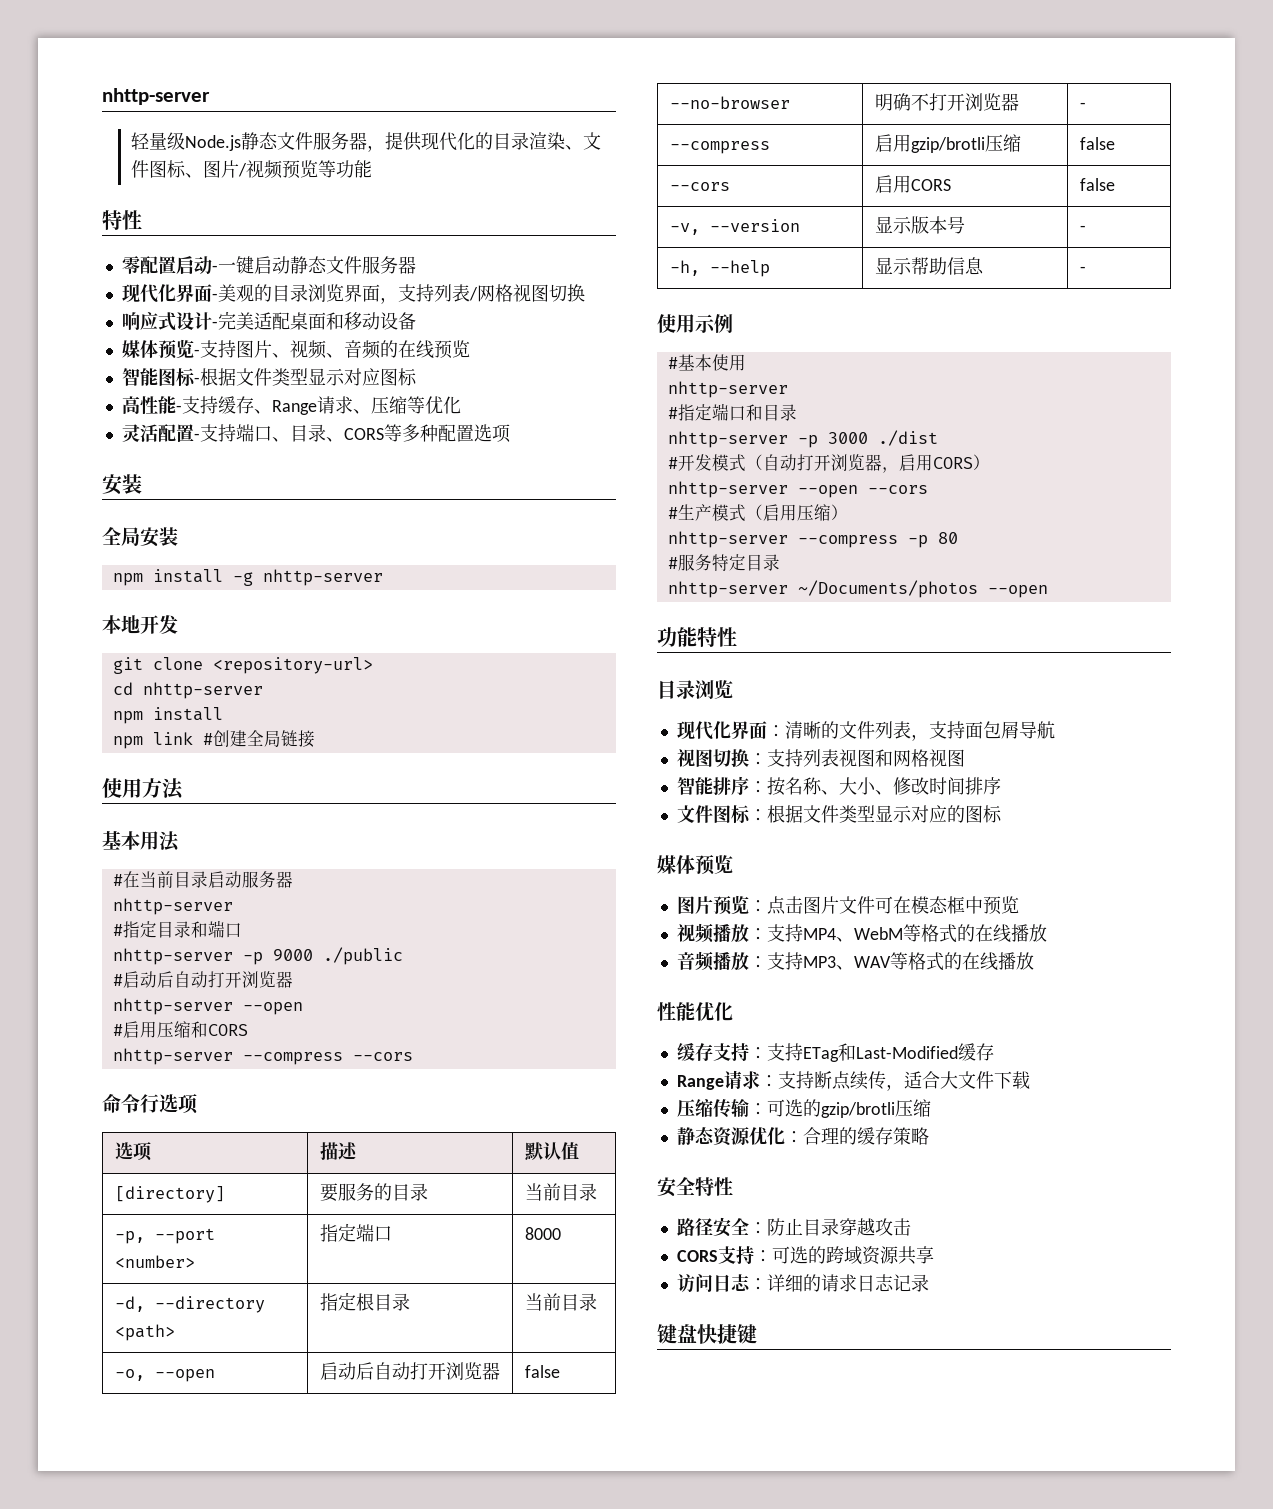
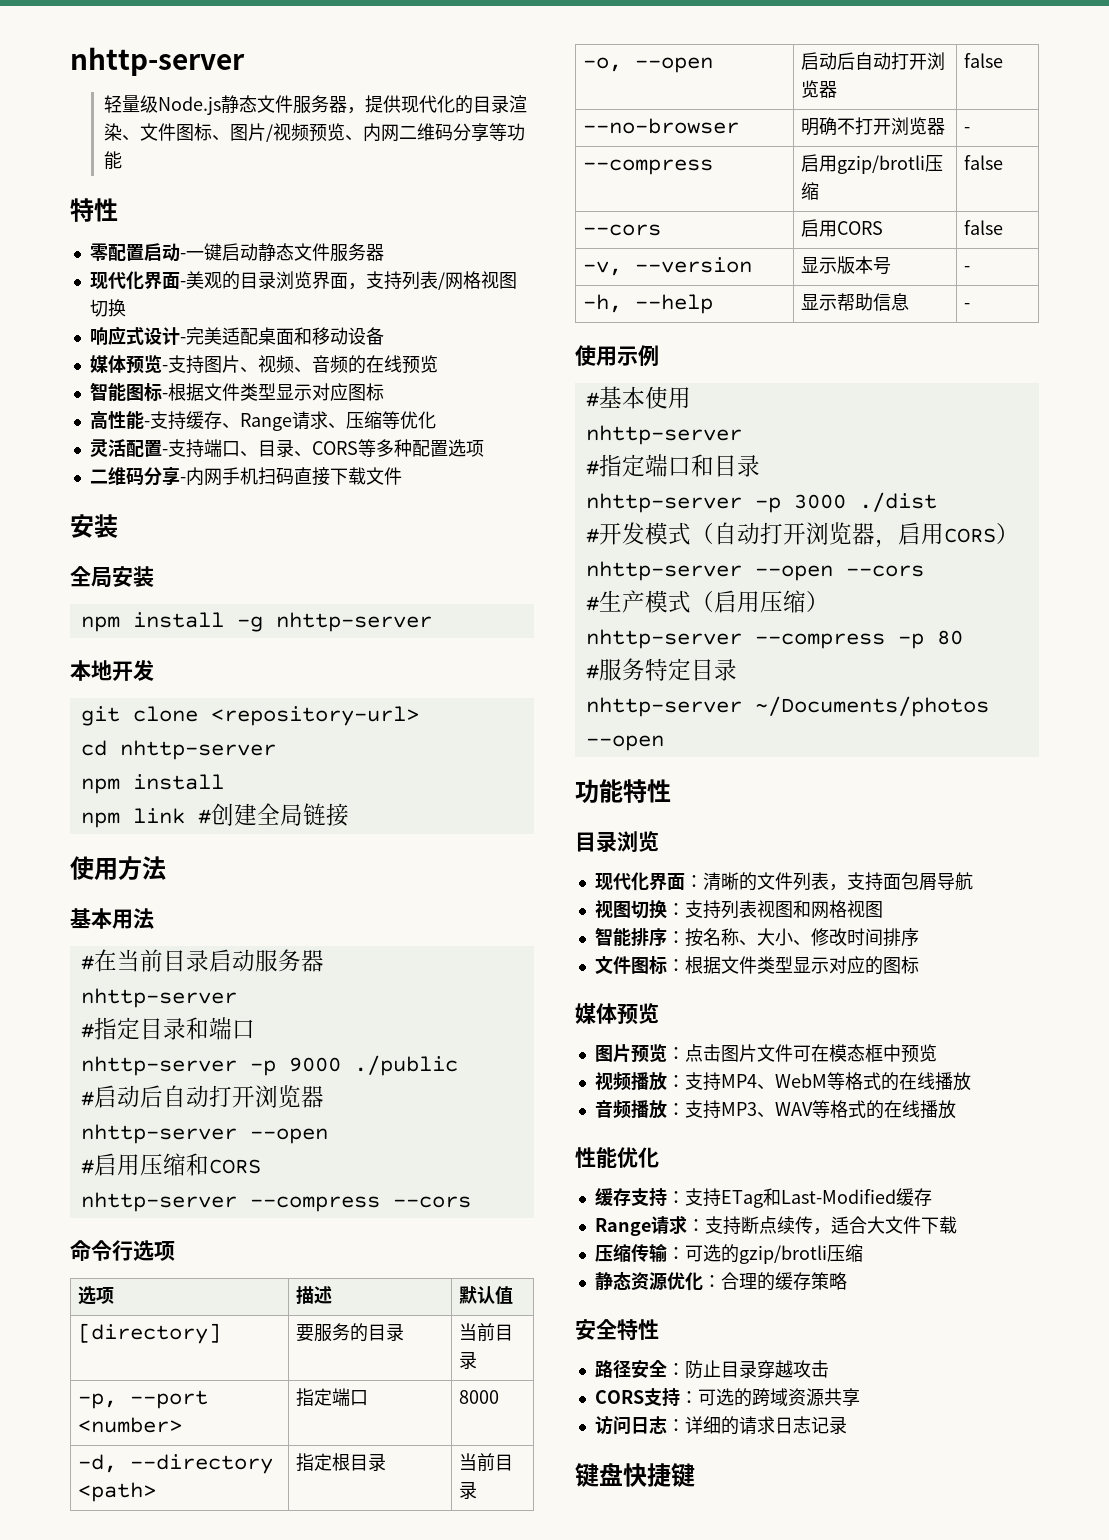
- 轻量级Node.js静态文件服务器，提供现代化的目录渲染、文件图标、图片/视频预览等功能
+ 轻量级Node.js静态文件服务器，提供现代化的目录渲染、文件图标、图片/视频预览、内网二维码分享等功能
+ 二维码分享-内网手机扫码直接下载文件

